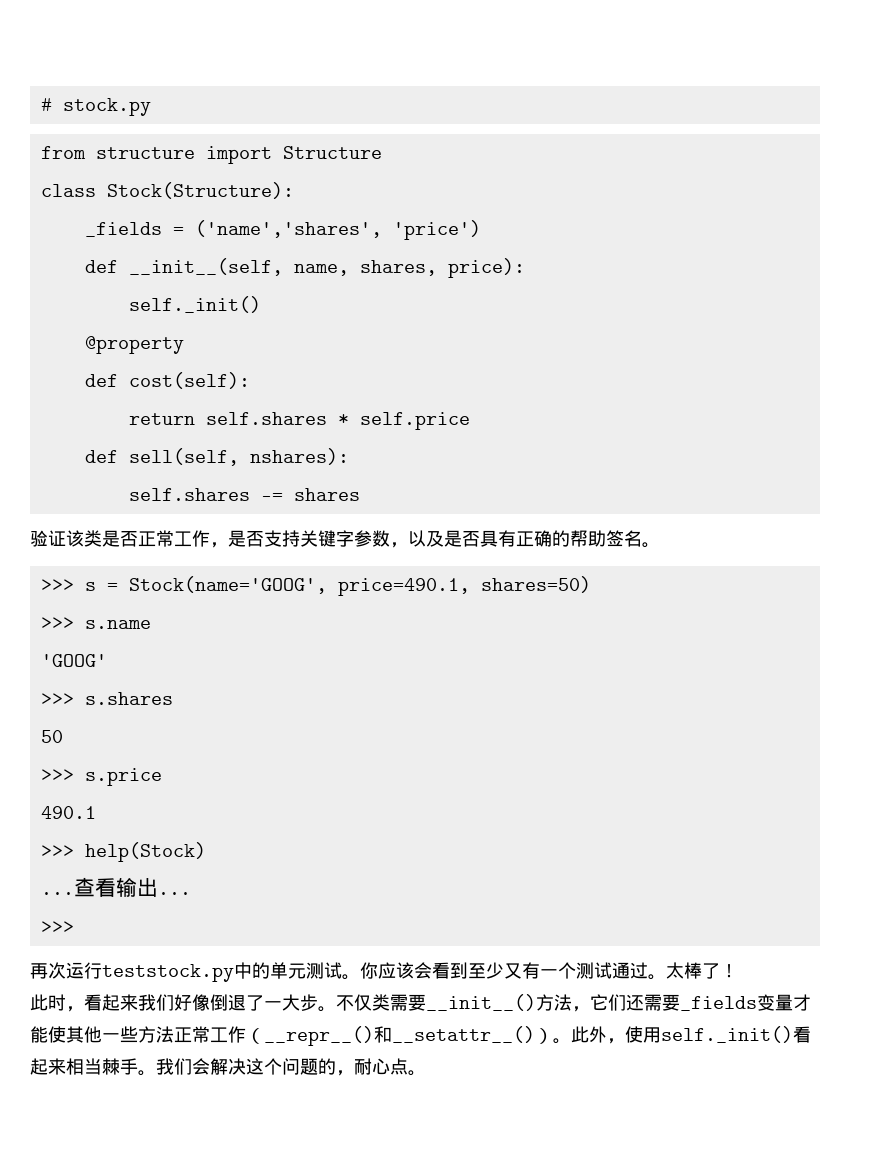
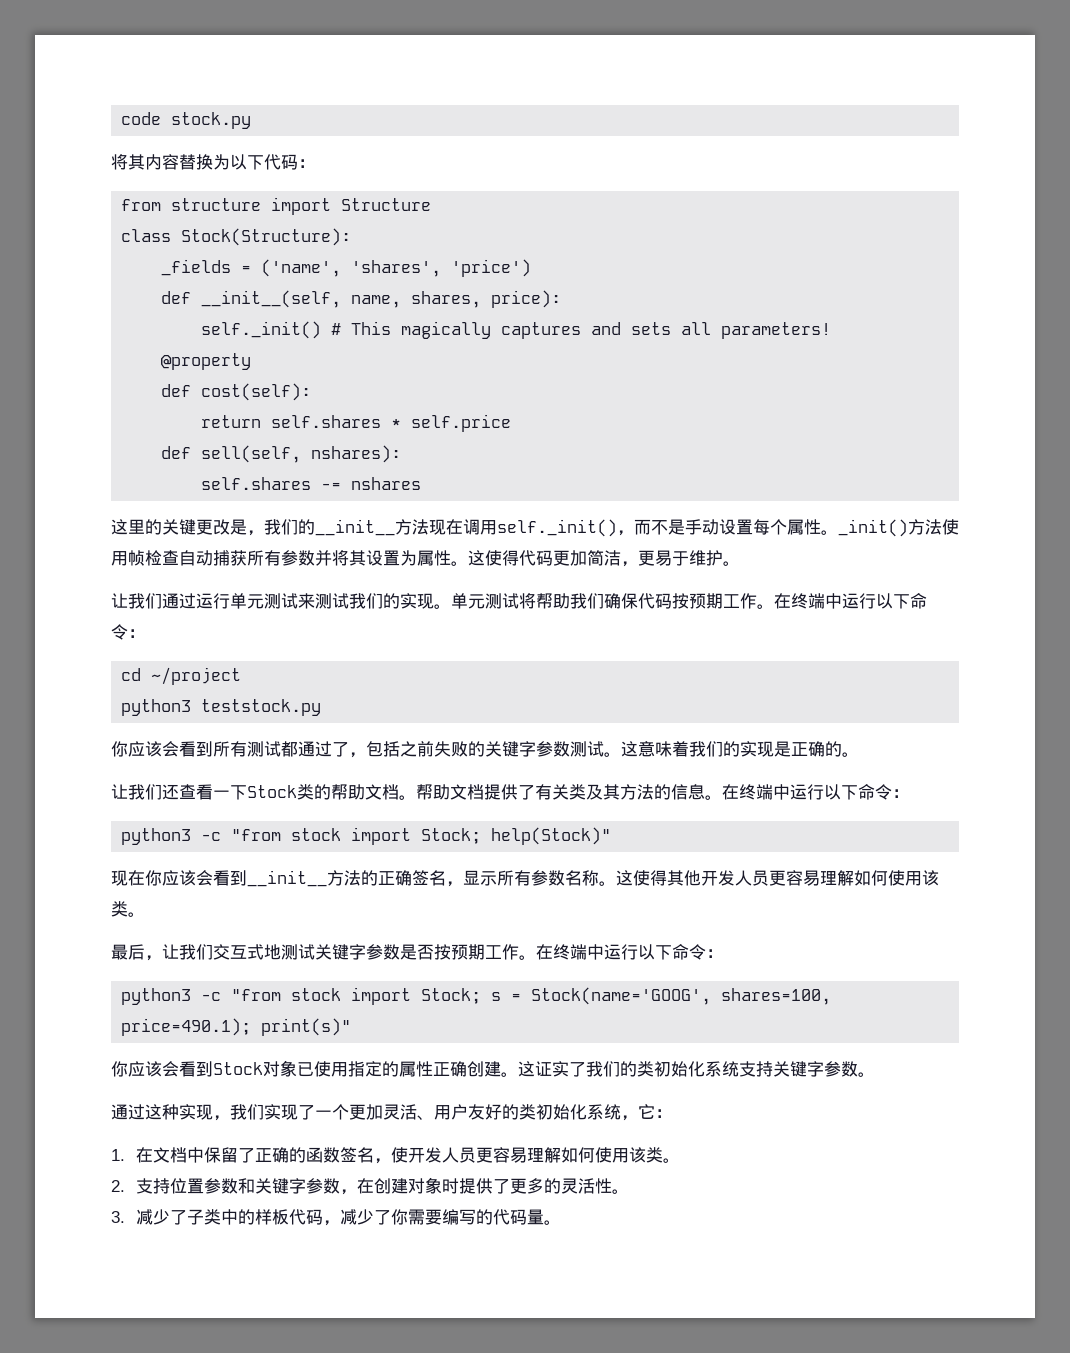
- # stock.py
+ code stock.py
+ 将其内容替换为以下代码：
- _fields = ('name','shares', 'price')
+ _fields = ('name', 'shares', 'price')
  def __init__(self, name, shares, price):
- self._init()
+ self._init() # This magically captures and sets all parameters!
- self.shares -= shares
- 验证该类是否正常工作，是否支持关键字参数，以及是否具有正确的帮助签名。
- >>> s = Stock(name='GOOG', price=490.1, shares=50)
- >>> s.name
- 'GOOG'
- >>> s.shares
- 50
- >>> s.price
- 490.1
- >>> help(Stock)
- ...查看输出...
- >>>
- 再次运行teststock.py中的单元测试。你应该会看到至少又有一个测试通过。太棒了！
- 此时，看起来我们好像倒退了一大步。不仅类需要__init__()方法，它们还需要_fields变量才能使其他一些方法正常工作（__repr__()和__setattr__()）。此外，使用self._init()看起来相当棘手。我们会解决这个问题的，耐心点。
+ self.shares -= nshares
+ 这里的关键更改是，我们的__init__方法现在调用self._init()，而不是手动设置每个属性。_init()方法使用帧检查自动捕获所有参数并将其设置为属性。这使得代码更加简洁，更易于维护。
+ 让我们通过运行单元测试来测试我们的实现。单元测试将帮助我们确保代码按预期工作。在终端中运行以下命令：
+ cd ~/project
+ python3 teststock.py
+ 你应该会看到所有测试都通过了，包括之前失败的关键字参数测试。这意味着我们的实现是正确的。
+ 让我们还查看一下Stock类的帮助文档。帮助文档提供了有关类及其方法的信息。在终端中运行以下命令：
+ python3 -c "from stock import Stock; help(Stock)"
+ 现在你应该会看到__init__方法的正确签名，显示所有参数名称。这使得其他开发人员更容易理解如何使用该类。
+ 最后，让我们交互式地测试关键字参数是否按预期工作。在终端中运行以下命令：
+ python3 -c "from stock import Stock; s = Stock(name='GOOG', shares=100, price=490.1); print(s)"
+ 你应该会看到Stock对象已使用指定的属性正确创建。这证实了我们的类初始化系统支持关键字参数。
+ 通过这种实现，我们实现了一个更加灵活、用户友好的类初始化系统，它：
+ 1.在文档中保留了正确的函数签名，使开发人员更容易理解如何使用该类。
+ 2.支持位置参数和关键字参数，在创建对象时提供了更多的灵活性。
+ 3.减少了子类中的样板代码，减少了你需要编写的代码量。

